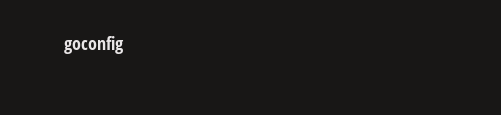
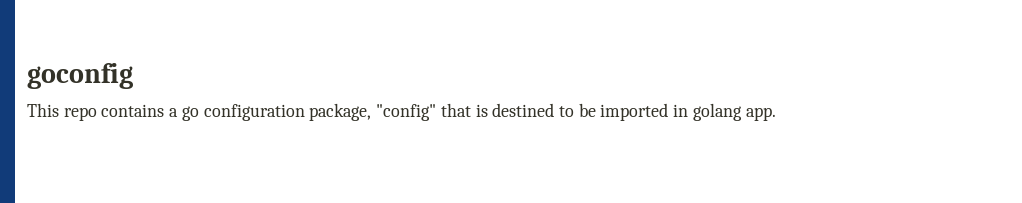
+ This repo contains a go configuration package, "config" that is destined to be imported in golang app.

